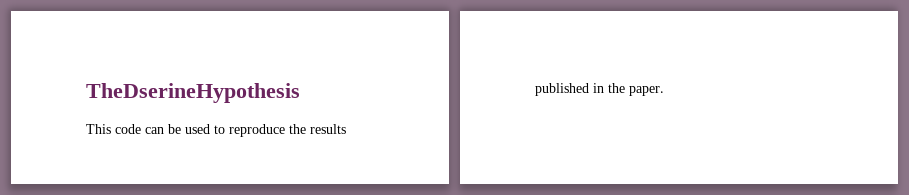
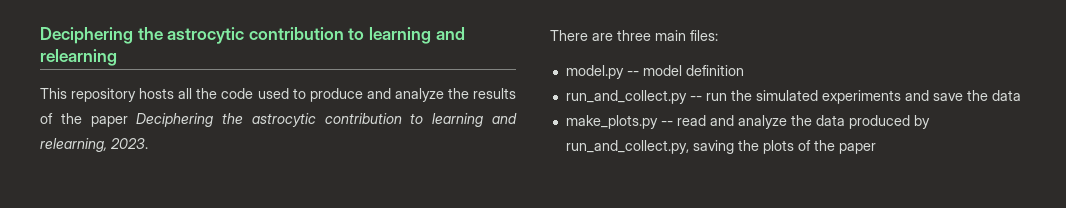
- TheDserineHypothesis
- This code can be used to reproduce the results published in the paper.
+ Deciphering the astrocytic contribution to learning and relearning
+ This repository hosts all the code used to produce and analyze the results of the paper Deciphering the astrocytic contribution to learning and relearning, 2023.
+ There are three main files:
+ model.py -- model definition
+ run_and_collect.py -- run the simulated experiments and save the data
+ make_plots.py -- read and analyze the data produced by run_and_collect.py, saving the plots of the paper

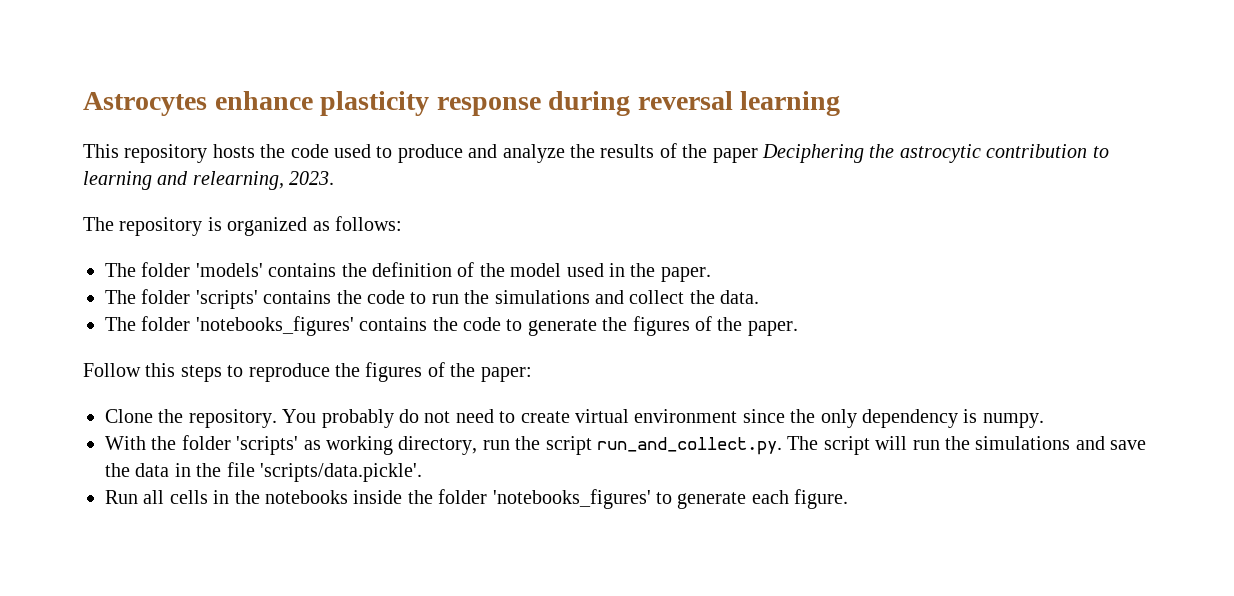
- Deciphering the astrocytic contribution to learning and relearning
+ Astrocytes enhance plasticity response during reversal learning
- This repository hosts all the code used to produce and analyze the results of the paper Deciphering the astrocytic contribution to learning and relearning, 2023.
+ This repository hosts the code used to produce and analyze the results of the paper Deciphering the astrocytic contribution to learning and relearning, 2023.
- There are three main files:
- model.py -- model definition
- run_and_collect.py -- run the simulated experiments and save the data
- make_plots.py -- read and analyze the data produced by run_and_collect.py, saving the plots of the paper
+ The repository is organized as follows:
+ The folder 'models' contains the definition of the model used in the paper.
+ The folder 'scripts' contains the code to run the simulations and collect the data.
+ The folder 'notebooks_figures' contains the code to generate the figures of the paper.
+ Follow this steps to reproduce the figures of the paper:
+ Clone the repository. You probably do not need to create virtual environment since the only dependency is numpy.
+ With the folder 'scripts' as working directory, run the script run_and_collect.py. The script will run the simulations and save the data in the file 'scripts/data.pickle'.
+ Run all cells in the notebooks inside the folder 'notebooks_figures' to generate each figure.

